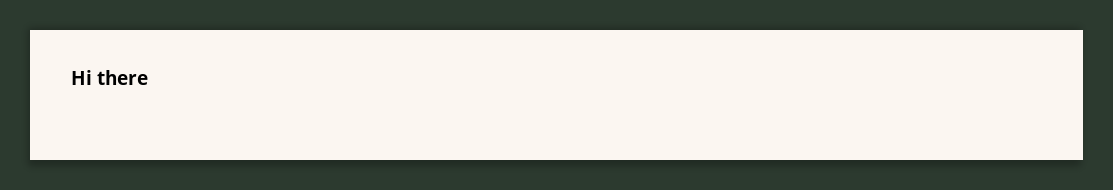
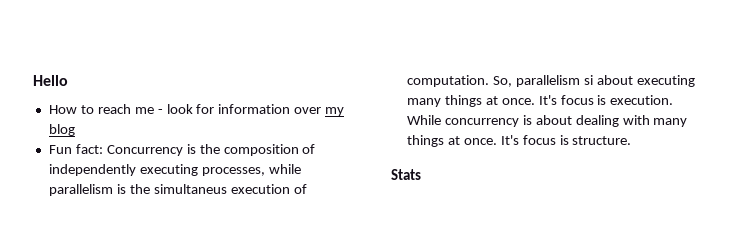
- Hi there
+ Hello
+ How to reach me - look for information over my blog
+ Fun fact: Concurrency is the composition of independently executing processes, while parallelism is the simultaneus execution of computation. So, parallelism si about executing many things at once. It's focus is execution. While concurrency is about dealing with many things at once. It's focus is structure.
+ Stats

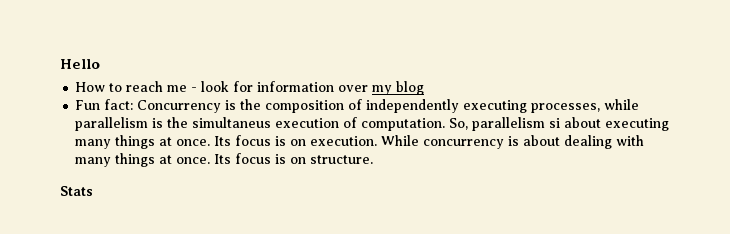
- It's focus is execution.
+ Its focus is on execution.
- It's focus is structure.
+ Its focus is on structure.

